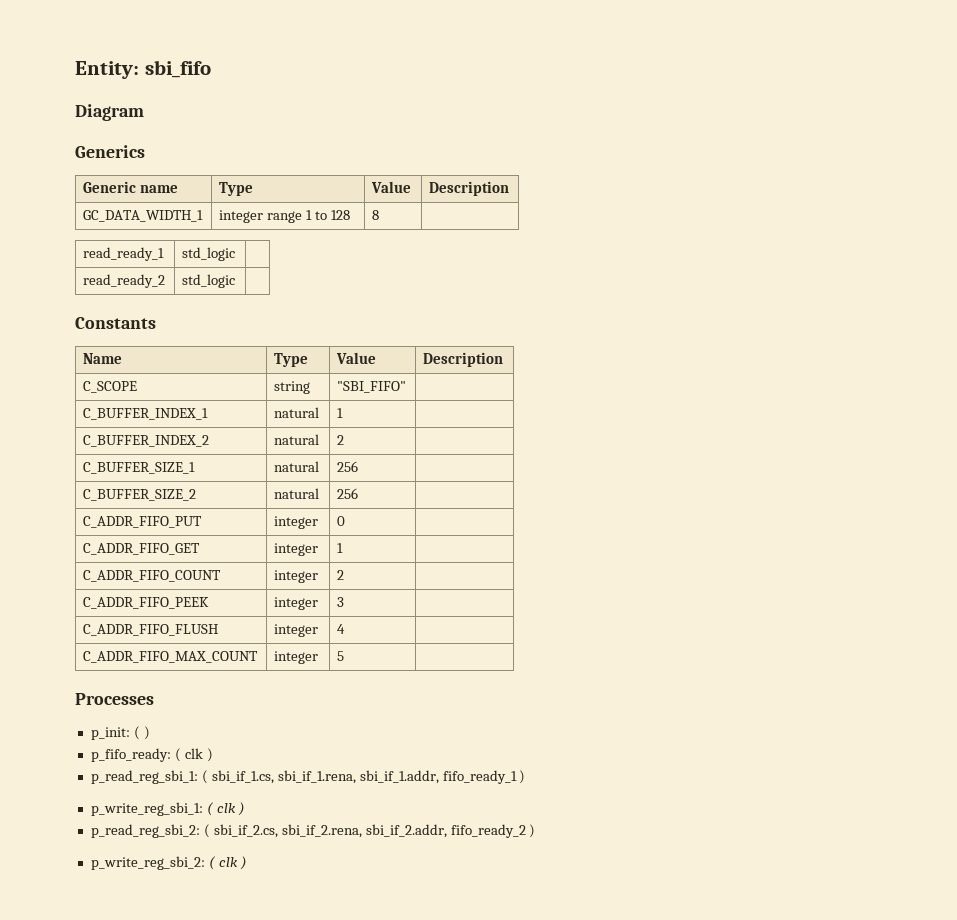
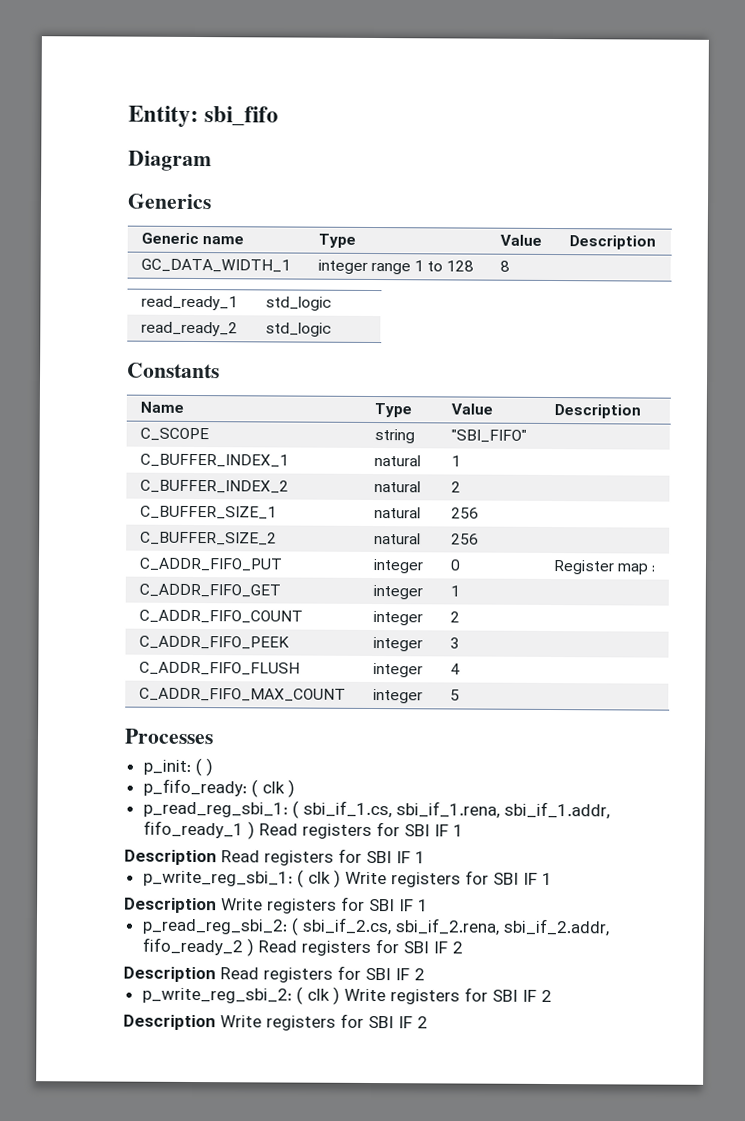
- C_ADDR_FIFO_PUT | integer | 0 |
+ C_ADDR_FIFO_PUT | integer | 0 | Register map :
- p_read_reg_sbi_1: ( sbi_if_1.cs, sbi_if_1.rena, sbi_if_1.addr, fifo_ready_1 )
- p_write_reg_sbi_1: ( clk )
+ p_read_reg_sbi_1: ( sbi_if_1.cs, sbi_if_1.rena, sbi_if_1.addr, fifo_ready_1 ) Read registers for SBI IF 1
+ Description Read registers for SBI IF 1
+ p_write_reg_sbi_1: ( clk ) Write registers for SBI IF 1
+ Description Write registers for SBI IF 1
- p_read_reg_sbi_2: ( sbi_if_2.cs, sbi_if_2.rena, sbi_if_2.addr, fifo_ready_2 )
- p_write_reg_sbi_2: ( clk )
+ p_read_reg_sbi_2: ( sbi_if_2.cs, sbi_if_2.rena, sbi_if_2.addr, fifo_ready_2 ) Read registers for SBI IF 2
+ Description Read registers for SBI IF 2
+ p_write_reg_sbi_2: ( clk ) Write registers for SBI IF 2
+ Description Write registers for SBI IF 2

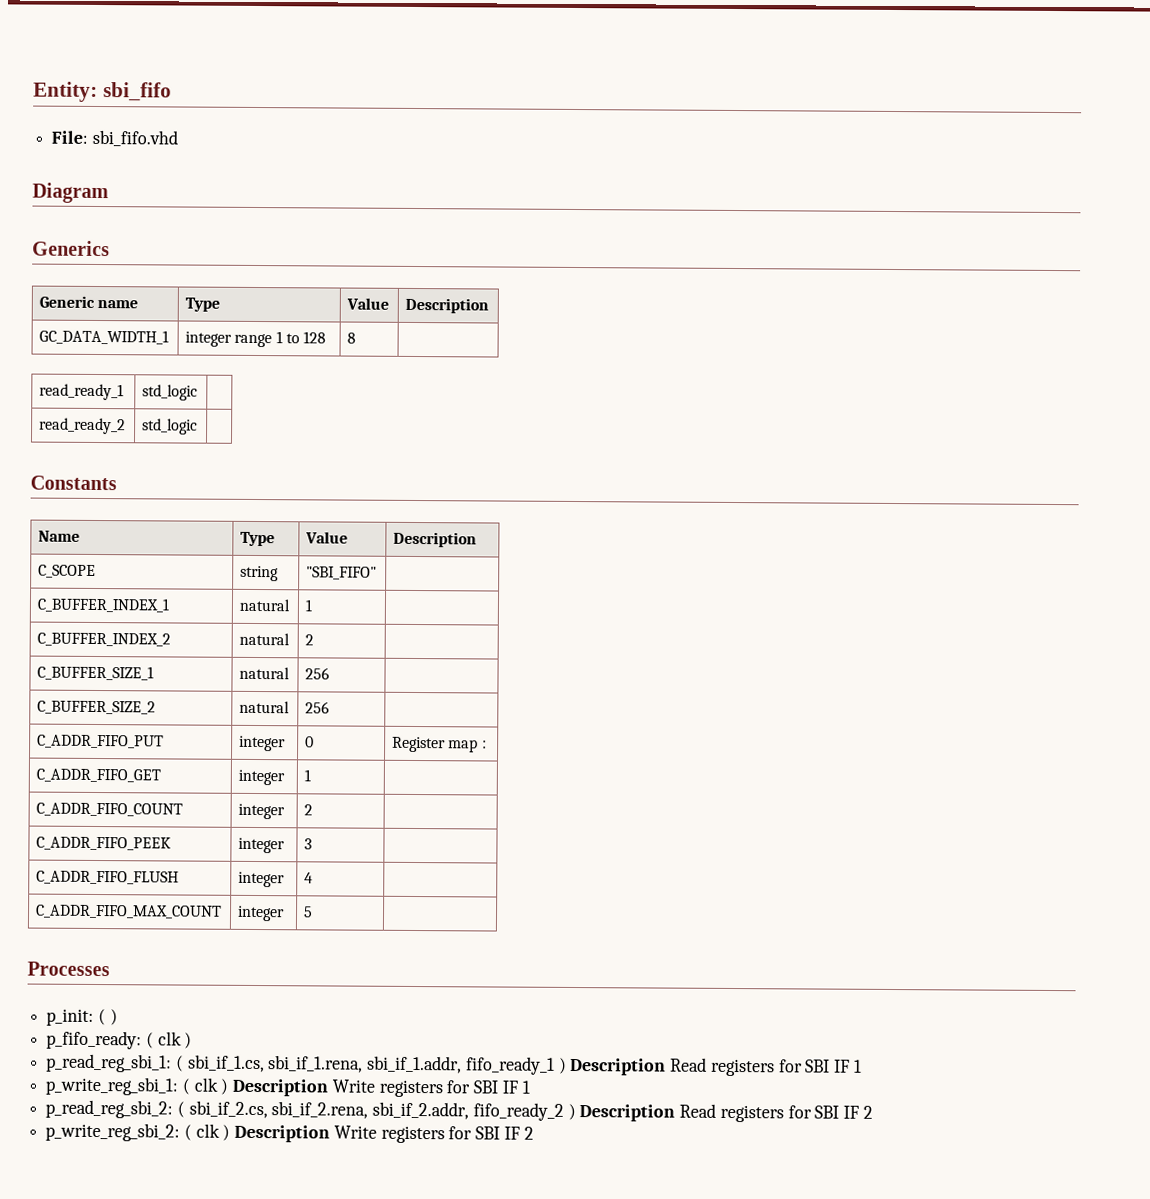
+ File: sbi_fifo.vhd
- p_read_reg_sbi_1: ( sbi_if_1.cs, sbi_if_1.rena, sbi_if_1.addr, fifo_ready_1 ) Read registers for SBI IF 1
- Description Read registers for SBI IF 1
+ p_read_reg_sbi_1: ( sbi_if_1.cs, sbi_if_1.rena, sbi_if_1.addr, fifo_ready_1 ) Description Read registers for SBI IF 1
- p_write_reg_sbi_1: ( clk ) Write registers for SBI IF 1
- Description Write registers for SBI IF 1
+ p_write_reg_sbi_1: ( clk ) Description Write registers for SBI IF 1
- p_read_reg_sbi_2: ( sbi_if_2.cs, sbi_if_2.rena, sbi_if_2.addr, fifo_ready_2 ) Read registers for SBI IF 2
- Description Read registers for SBI IF 2
+ p_read_reg_sbi_2: ( sbi_if_2.cs, sbi_if_2.rena, sbi_if_2.addr, fifo_ready_2 ) Description Read registers for SBI IF 2
- p_write_reg_sbi_2: ( clk ) Write registers for SBI IF 2
- Description Write registers for SBI IF 2
+ p_write_reg_sbi_2: ( clk ) Description Write registers for SBI IF 2

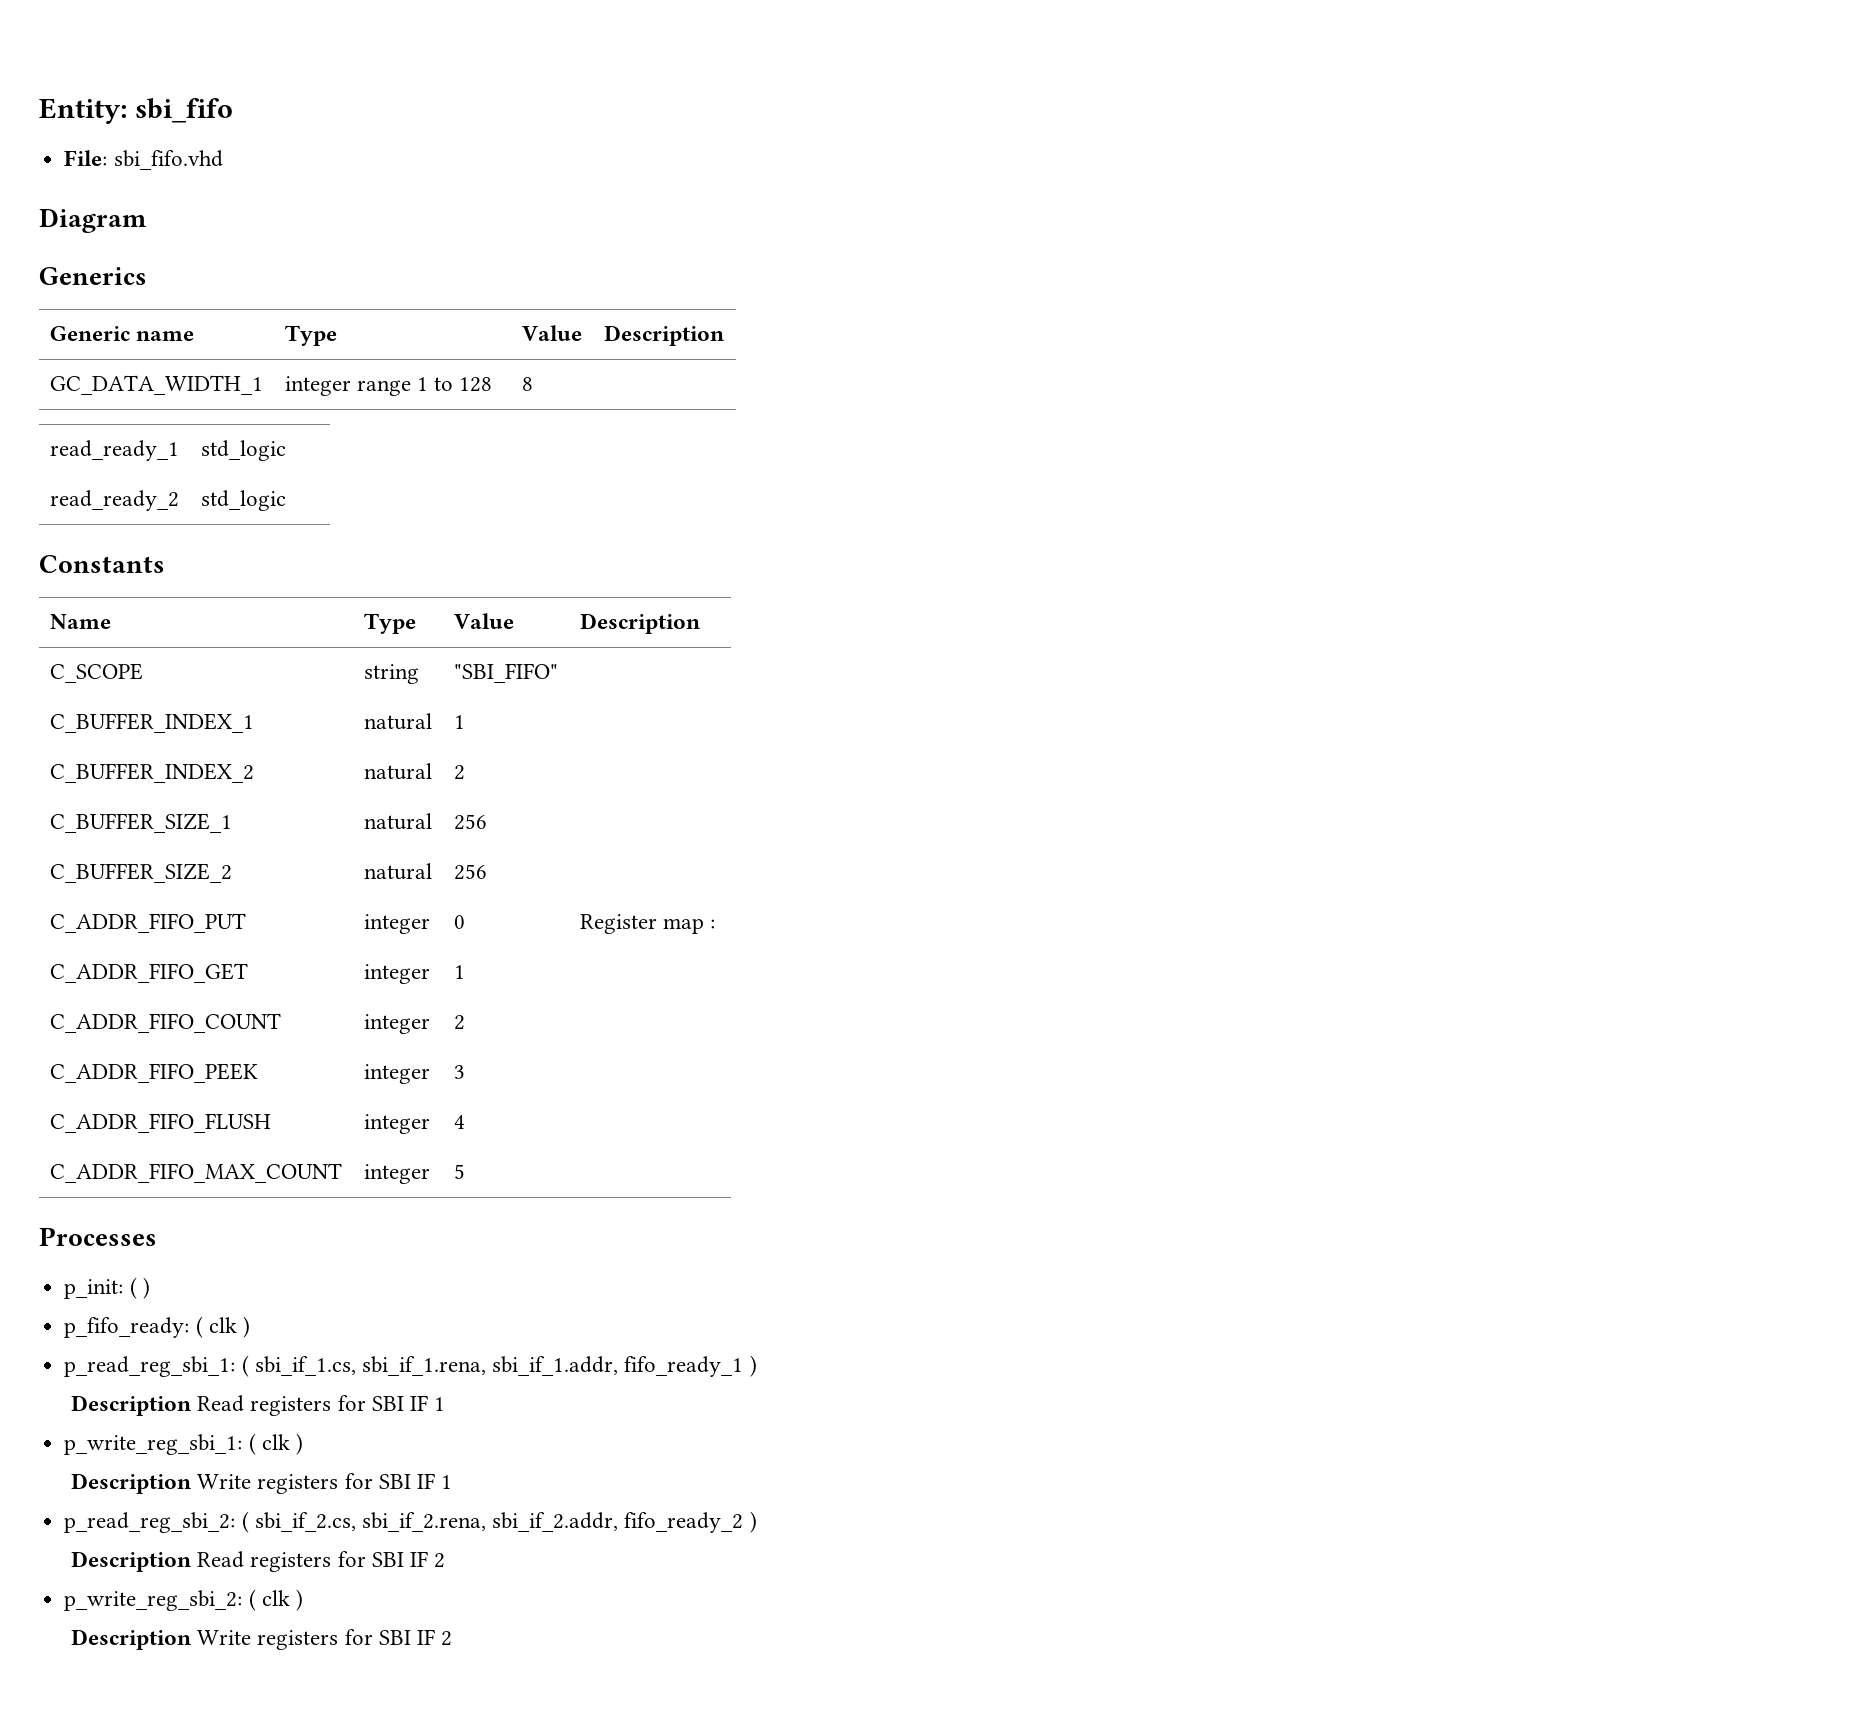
- p_read_reg_sbi_1: ( sbi_if_1.cs, sbi_if_1.rena, sbi_if_1.addr, fifo_ready_1 ) Description Read registers for SBI IF 1
+ p_read_reg_sbi_1: ( sbi_if_1.cs, sbi_if_1.rena, sbi_if_1.addr, fifo_ready_1 )
+ Description Read registers for SBI IF 1
- p_write_reg_sbi_1: ( clk ) Description Write registers for SBI IF 1
+ p_write_reg_sbi_1: ( clk )
+ Description Write registers for SBI IF 1
- p_read_reg_sbi_2: ( sbi_if_2.cs, sbi_if_2.rena, sbi_if_2.addr, fifo_ready_2 ) Description Read registers for SBI IF 2
+ p_read_reg_sbi_2: ( sbi_if_2.cs, sbi_if_2.rena, sbi_if_2.addr, fifo_ready_2 )
+ Description Read registers for SBI IF 2
- p_write_reg_sbi_2: ( clk ) Description Write registers for SBI IF 2
+ p_write_reg_sbi_2: ( clk )
+ Description Write registers for SBI IF 2

